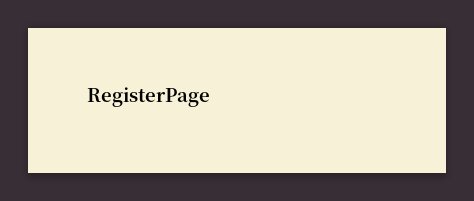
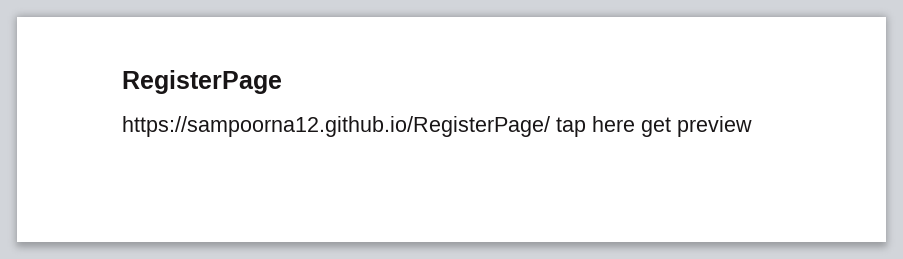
+ https://sampoorna12.github.io/RegisterPage/ tap here get preview

